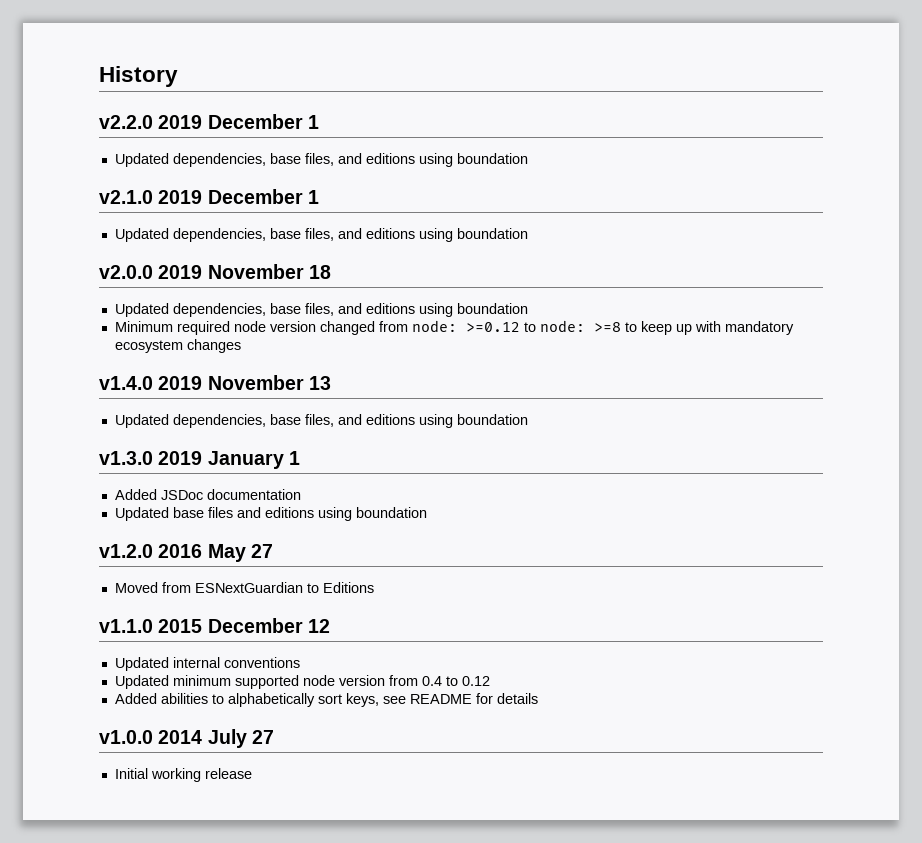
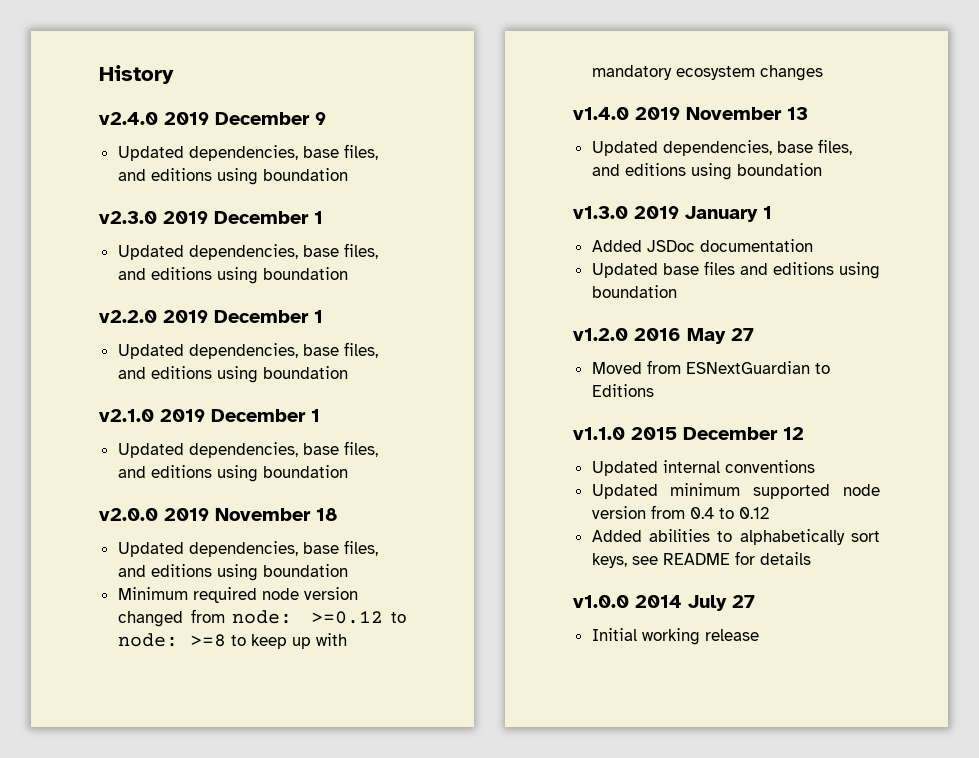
+ v2.4.0 2019 December 9
+ Updated dependencies, base files, and editions using boundation
+ v2.3.0 2019 December 1
+ Updated dependencies, base files, and editions using boundation

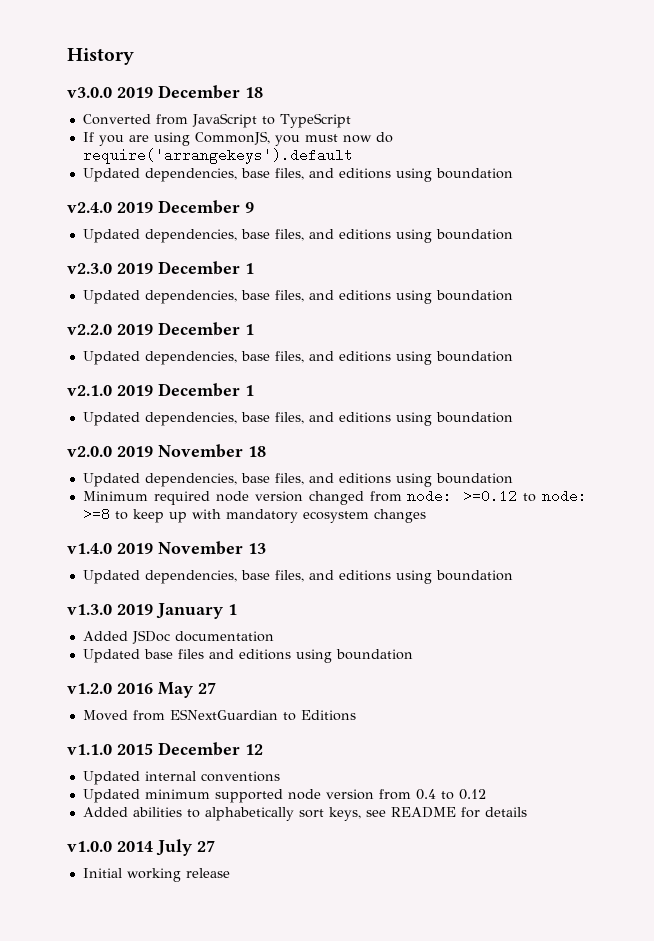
+ v3.0.0 2019 December 18
+ Converted from JavaScript to TypeScript
+ If you are using CommonJS, you must now do require('arrangekeys').default
+ Updated dependencies, base files, and editions using boundation

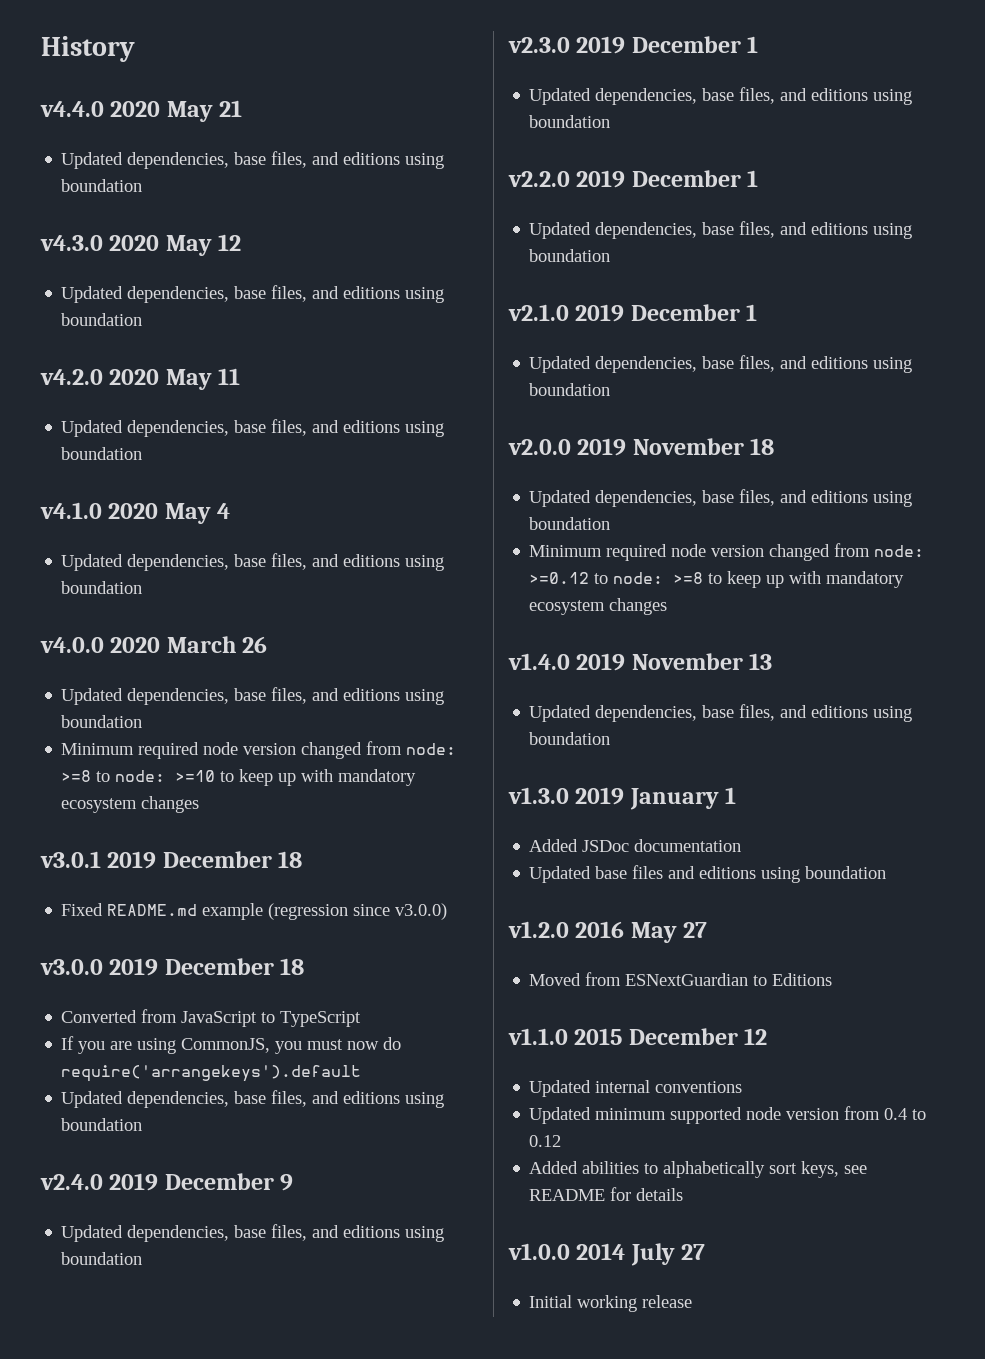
+ v4.4.0 2020 May 21
+ Updated dependencies, base files, and editions using boundation
+ v4.3.0 2020 May 12
+ Updated dependencies, base files, and editions using boundation
+ v4.2.0 2020 May 11
+ Updated dependencies, base files, and editions using boundation
+ v4.1.0 2020 May 4
+ Updated dependencies, base files, and editions using boundation
+ v4.0.0 2020 March 26
+ Updated dependencies, base files, and editions using boundation
+ Minimum required node version changed from node: >=8 to node: >=10 to keep up with mandatory ecosystem changes
+ v3.0.1 2019 December 18
+ Fixed README.md example (regression since v3.0.0)

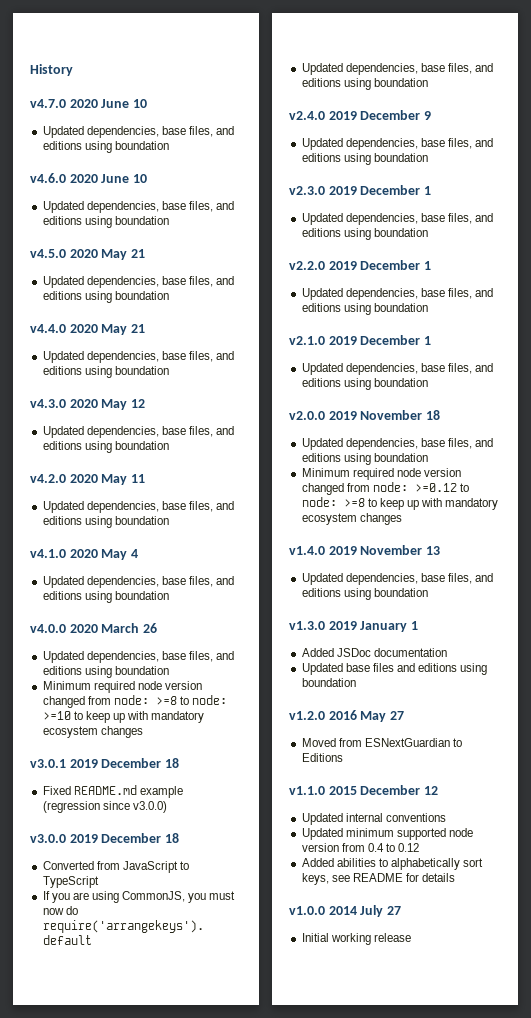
+ v4.7.0 2020 June 10
+ Updated dependencies, base files, and editions using boundation
+ v4.6.0 2020 June 10
+ Updated dependencies, base files, and editions using boundation
+ v4.5.0 2020 May 21
+ Updated dependencies, base files, and editions using boundation

